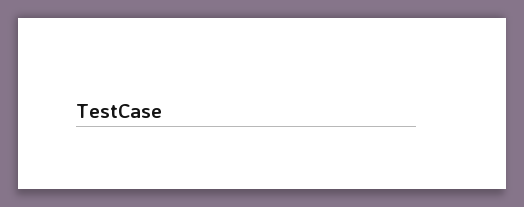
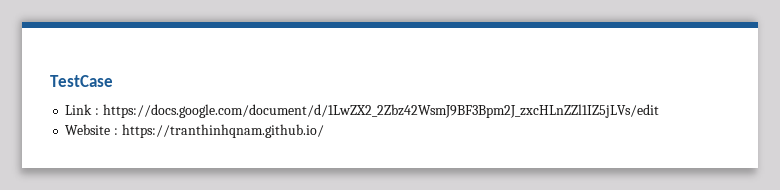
+ Link : https://docs.google.com/document/d/1LwZX2_2Zbz42WsmJ9BF3Bpm2J_zxcHLnZZl1IZ5jLVs/edit
+ Website : https://tranthinhqnam.github.io/

